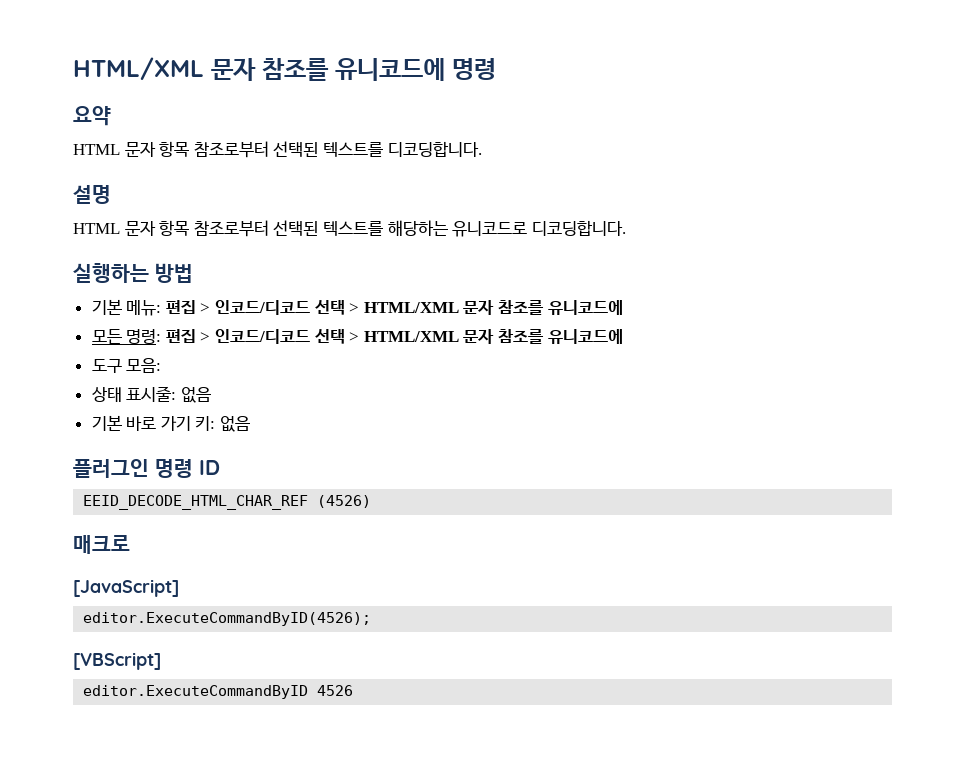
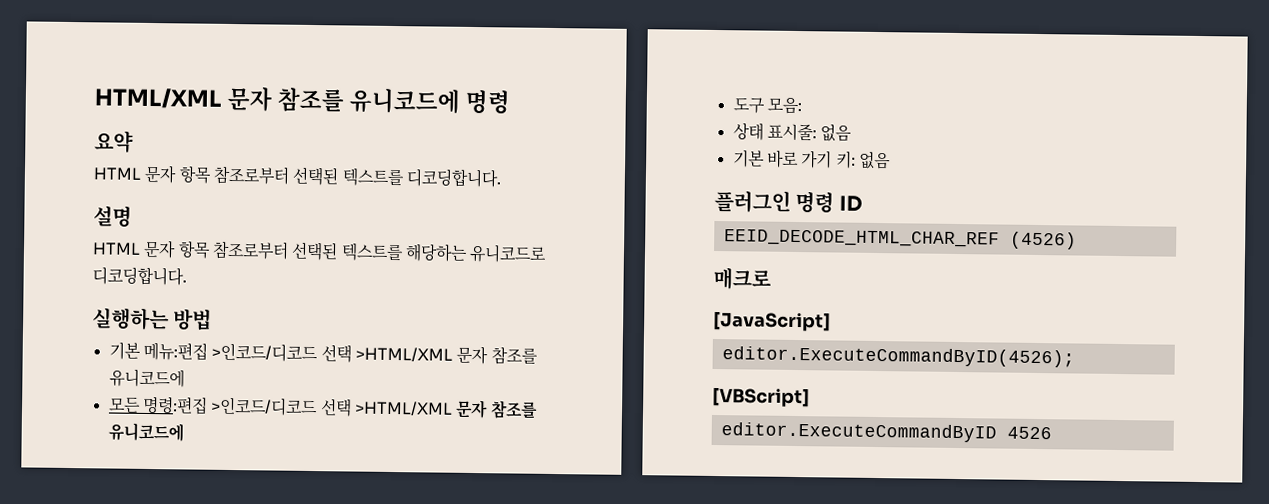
- 기본 메뉴: 편집 > 인코드/디코드 선택 > HTML/XML 문자 참조를 유니코드에
- 모든 명령: 편집 > 인코드/디코드 선택 > HTML/XML 문자 참조를 유니코드에
+ 기본 메뉴:편집 >인코드/디코드 선택 >HTML/XML 문자 참조를 유니코드에
+ 모든 명령:편집 >인코드/디코드 선택 >HTML/XML 문자 참조를 유니코드에

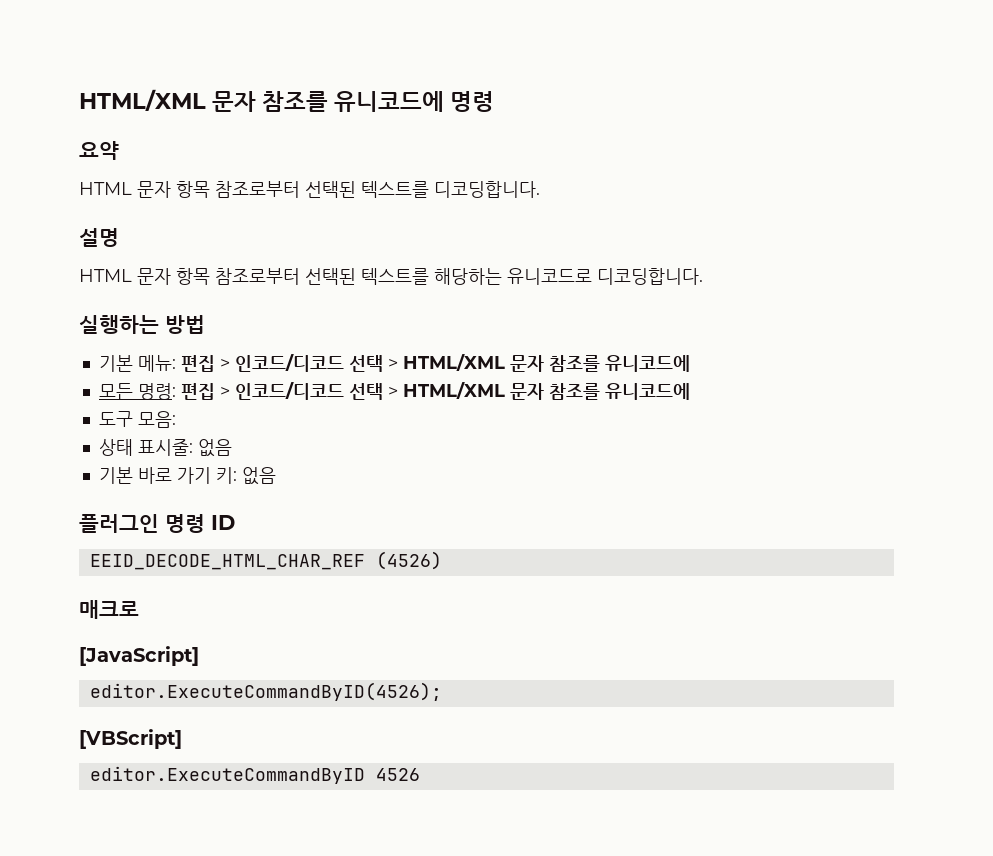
- 기본 메뉴:편집 >인코드/디코드 선택 >HTML/XML 문자 참조를 유니코드에
- 모든 명령:편집 >인코드/디코드 선택 >HTML/XML 문자 참조를 유니코드에
+ 기본 메뉴: 편집 > 인코드/디코드 선택 > HTML/XML 문자 참조를 유니코드에
+ 모든 명령: 편집 > 인코드/디코드 선택 > HTML/XML 문자 참조를 유니코드에

